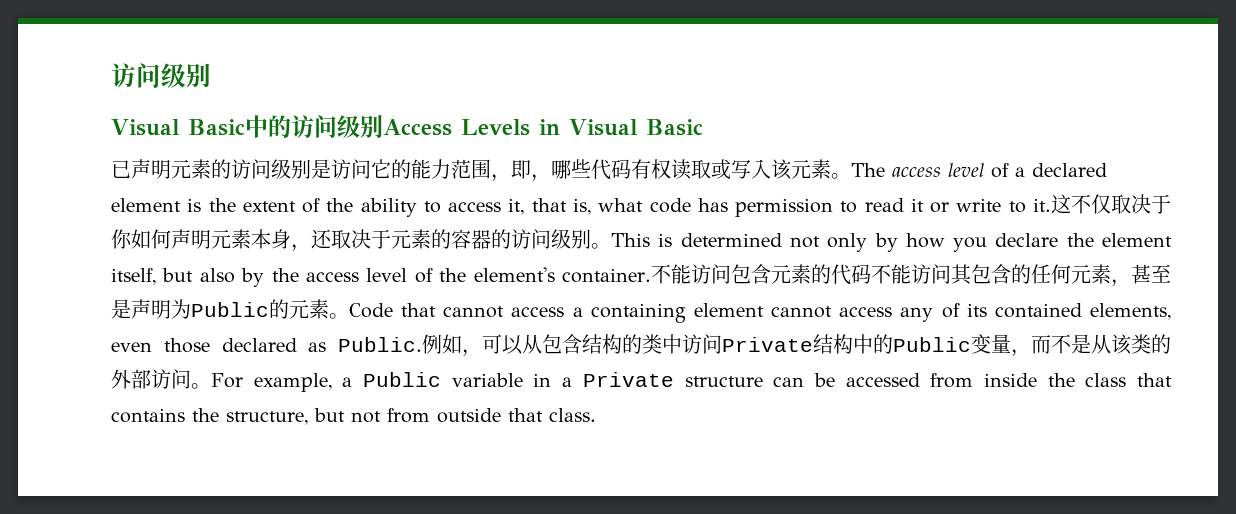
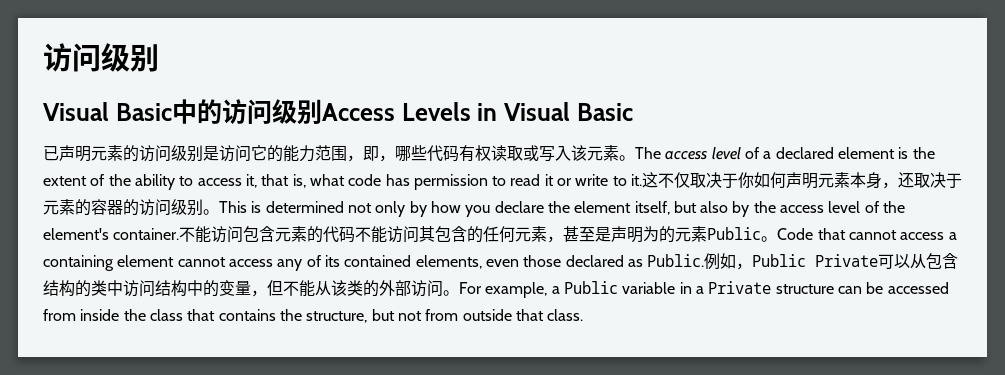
- 不能访问包含元素的代码不能访问其包含的任何元素，甚至是声明为Public的元素。
+ 不能访问包含元素的代码不能访问其包含的任何元素，甚至是声明为的元素Public。
- 例如，可以从包含结构的类中访问Private结构中的Public变量，而不是从该类的外部访问。
+ 例如，Public Private可以从包含结构的类中访问结构中的变量，但不能从该类的外部访问。

